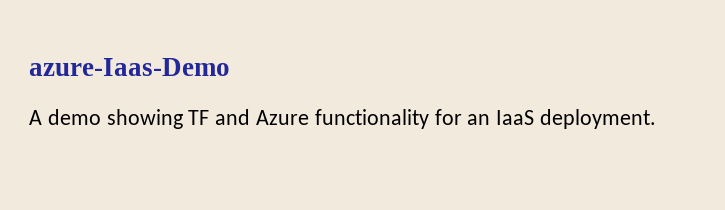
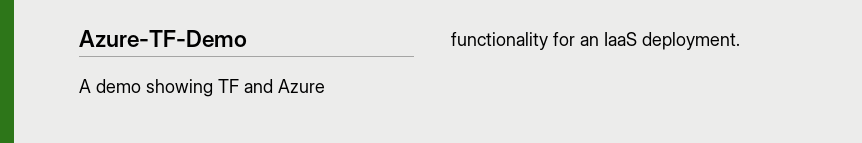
- azure-Iaas-Demo
+ Azure-TF-Demo

